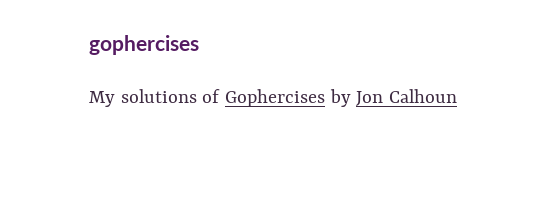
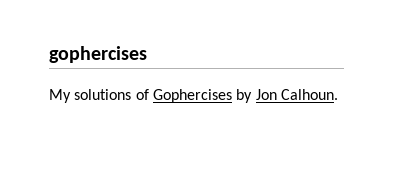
- My solutions of Gophercises by Jon Calhoun
+ My solutions of Gophercises by Jon Calhoun.

